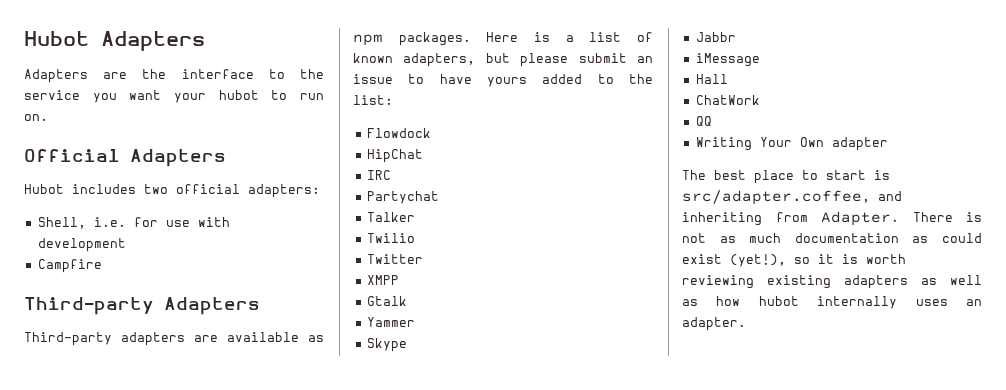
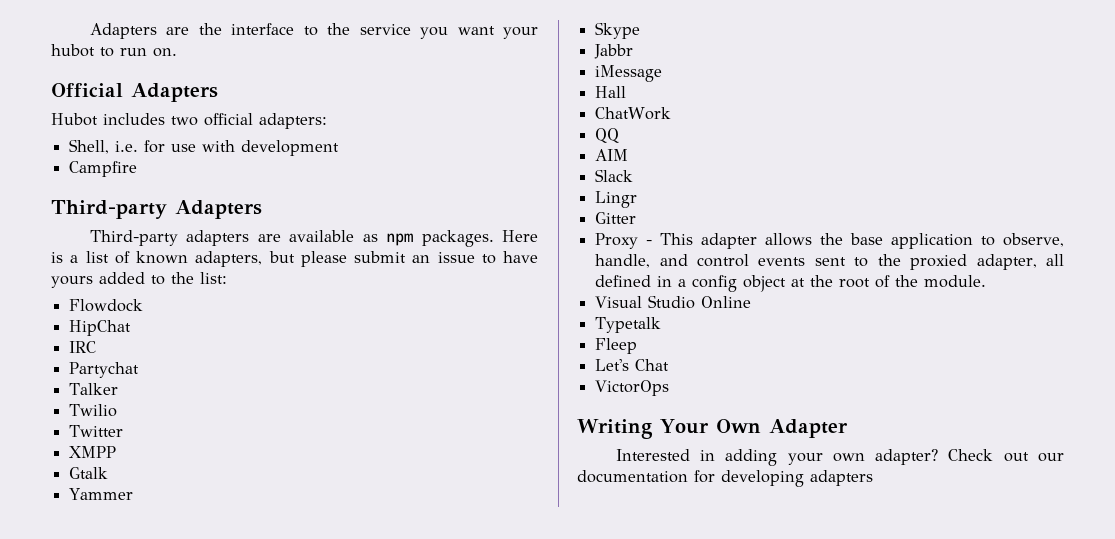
- Hubot Adapters
- Writing Your Own adapter
- The best place to start is src/adapter.coffee, and inheriting from Adapter. There is not as much documentation as could exist (yet!), so it is worth reviewing existing adapters as well as how hubot internally uses an adapter.
+ AIM
+ Slack
+ Lingr
+ Gitter
+ Proxy - This adapter allows the base application to observe, handle, and control events sent to the proxied adapter, all defined in a config object at the root of the module.
+ Visual Studio Online
+ Typetalk
+ Fleep
+ Let's Chat
+ VictorOps
+ Writing Your Own Adapter
+ Interested in adding your own adapter? Check out our documentation for developing adapters

